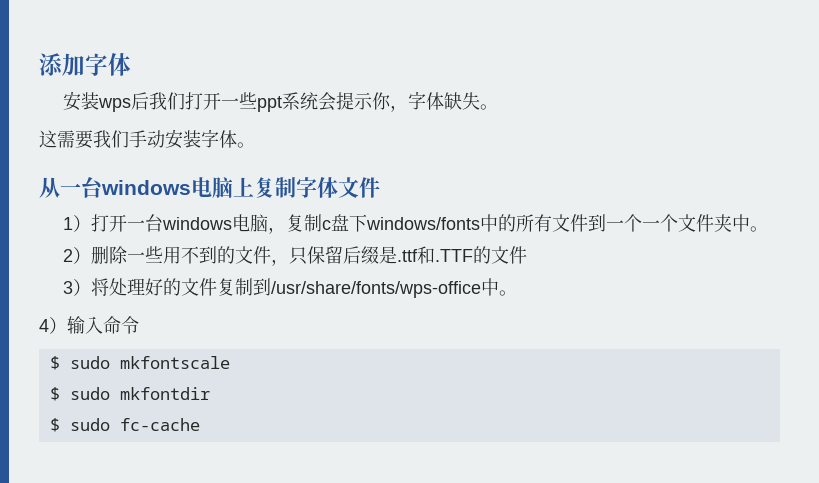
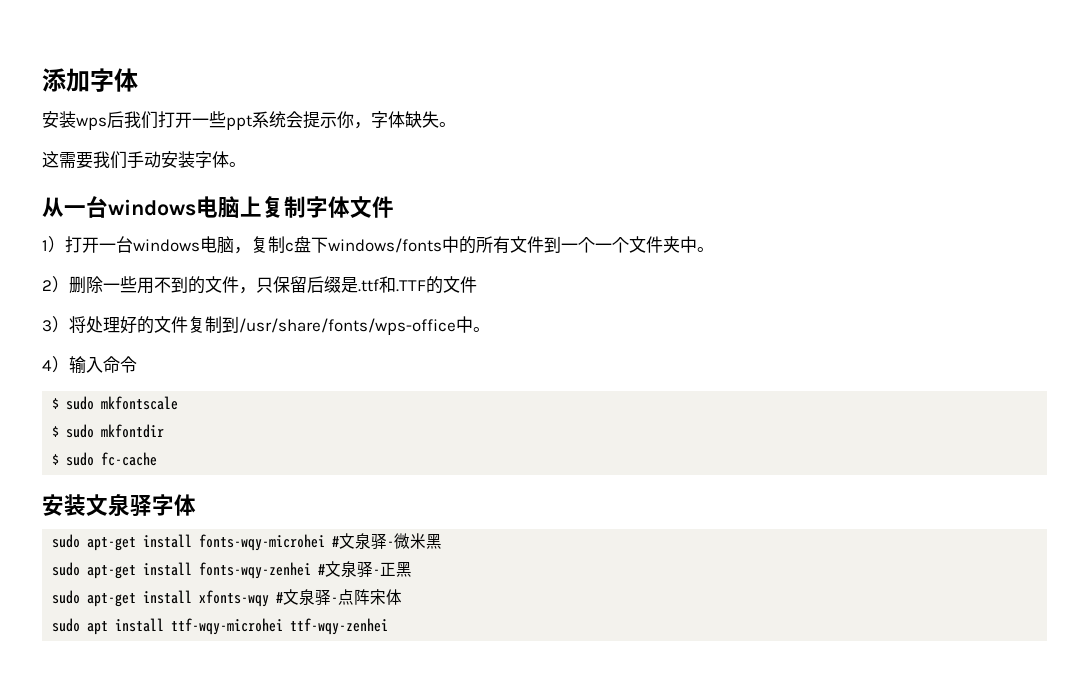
+ 安装文泉驿字体
+ sudo apt-get install fonts-wqy-microhei #文泉驿-微米黑
+ sudo apt-get install fonts-wqy-zenhei #文泉驿-正黑
+ sudo apt-get install xfonts-wqy #文泉驿-点阵宋体
+ sudo apt install ttf-wqy-microhei ttf-wqy-zenhei

